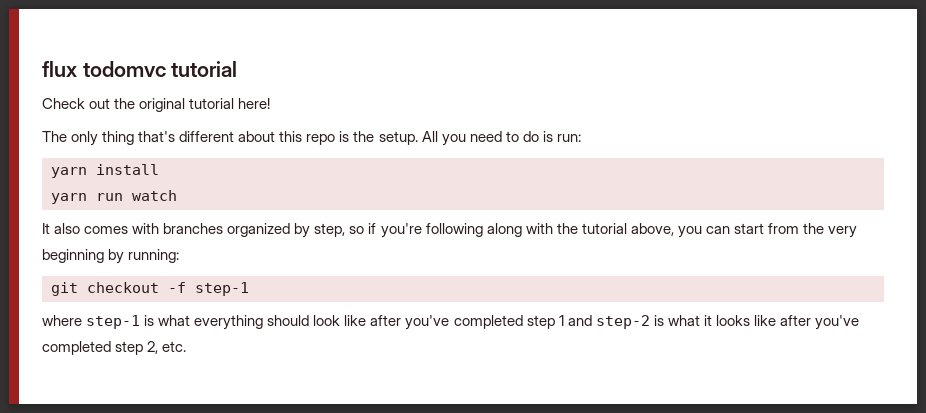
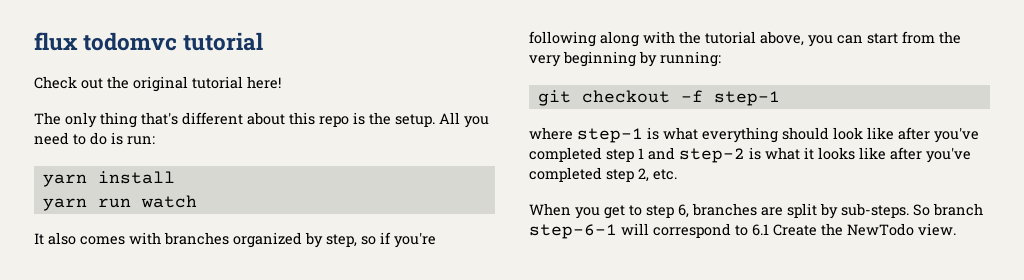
+ When you get to step 6, branches are split by sub-steps. So branch step-6-1 will correspond to 6.1 Create the NewTodo view.

